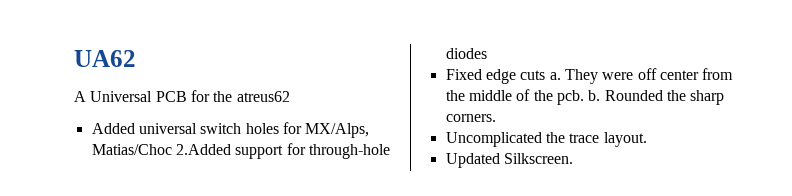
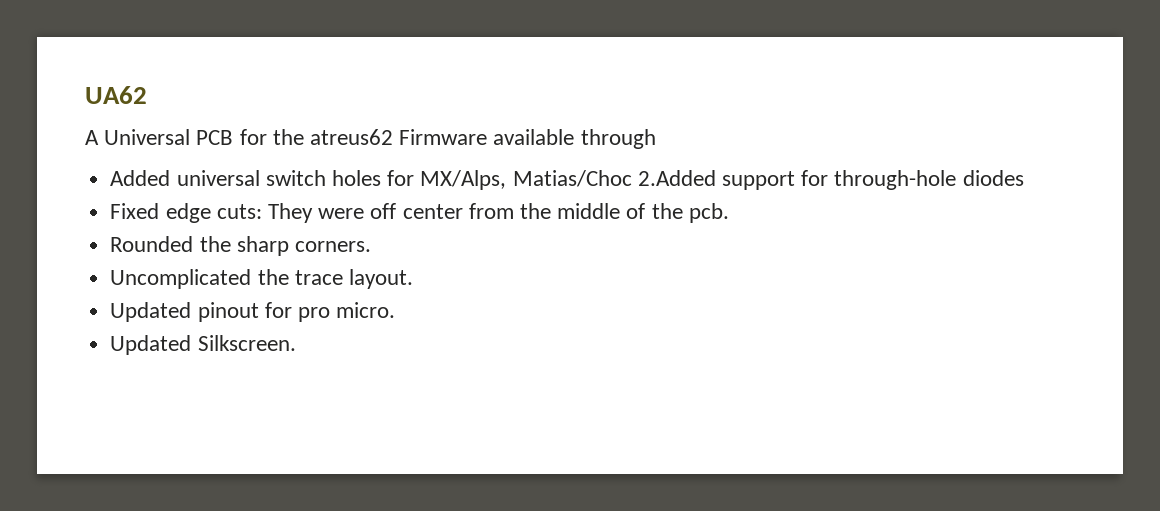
- A Universal PCB for the atreus62
+ A Universal PCB for the atreus62 Firmware available through
- Fixed edge cuts a. They were off center from the middle of the pcb. b. Rounded the sharp corners.
+ Fixed edge cuts: They were off center from the middle of the pcb.
+ Rounded the sharp corners.
+ Updated pinout for pro micro.

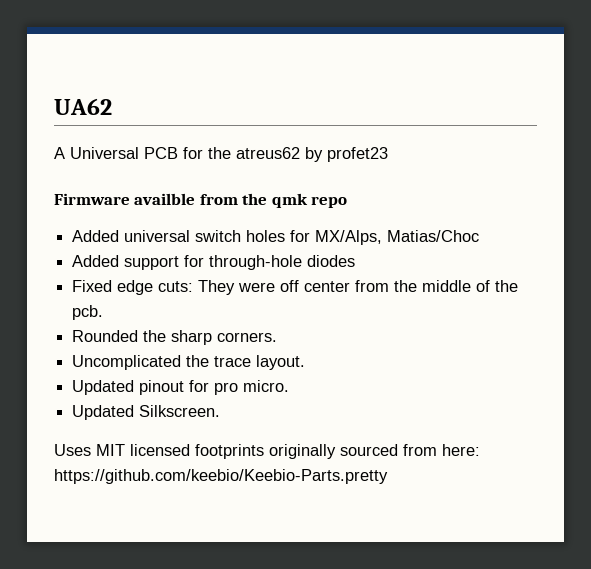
- A Universal PCB for the atreus62 Firmware available through
+ A Universal PCB for the atreus62 by profet23
+ Firmware availble from the qmk repo
- Added universal switch holes for MX/Alps, Matias/Choc 2.Added support for through-hole diodes
+ Added universal switch holes for MX/Alps, Matias/Choc
+ Added support for through-hole diodes
+ Uses MIT licensed footprints originally sourced from here: https://github.com/keebio/Keebio-Parts.pretty

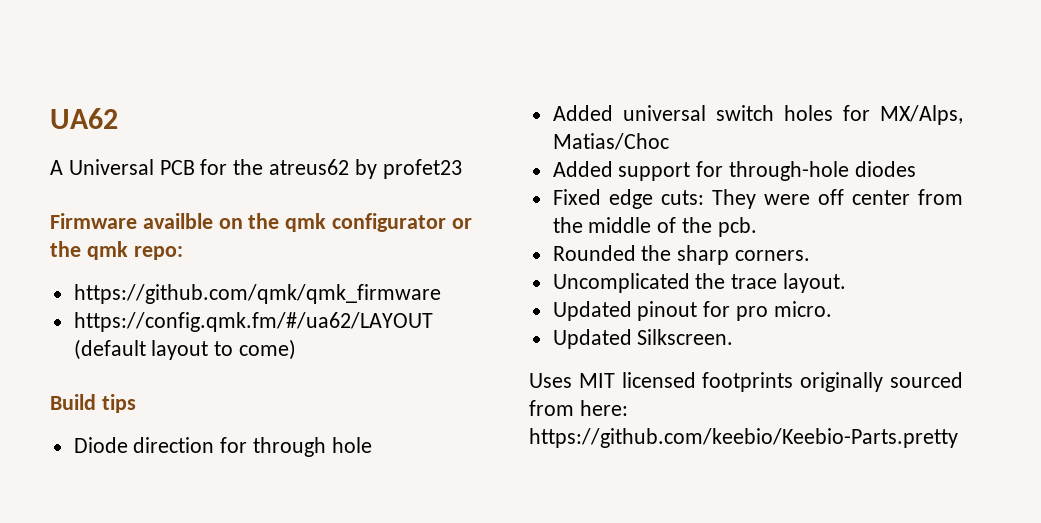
- Firmware availble from the qmk repo
+ Firmware availble on the qmk configurator or the qmk repo:
+ https://github.com/qmk/qmk_firmware
+ https://config.qmk.fm/#/ua62/LAYOUT (default layout to come)
+ Build tips
+ Diode direction for through hole

